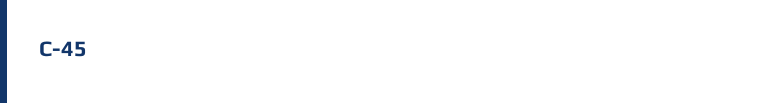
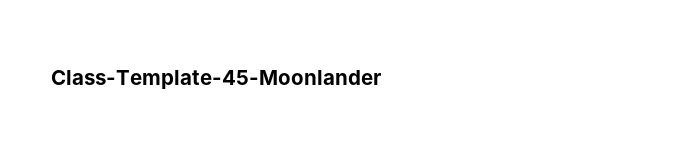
- C-45
+ Class-Template-45-Moonlander

